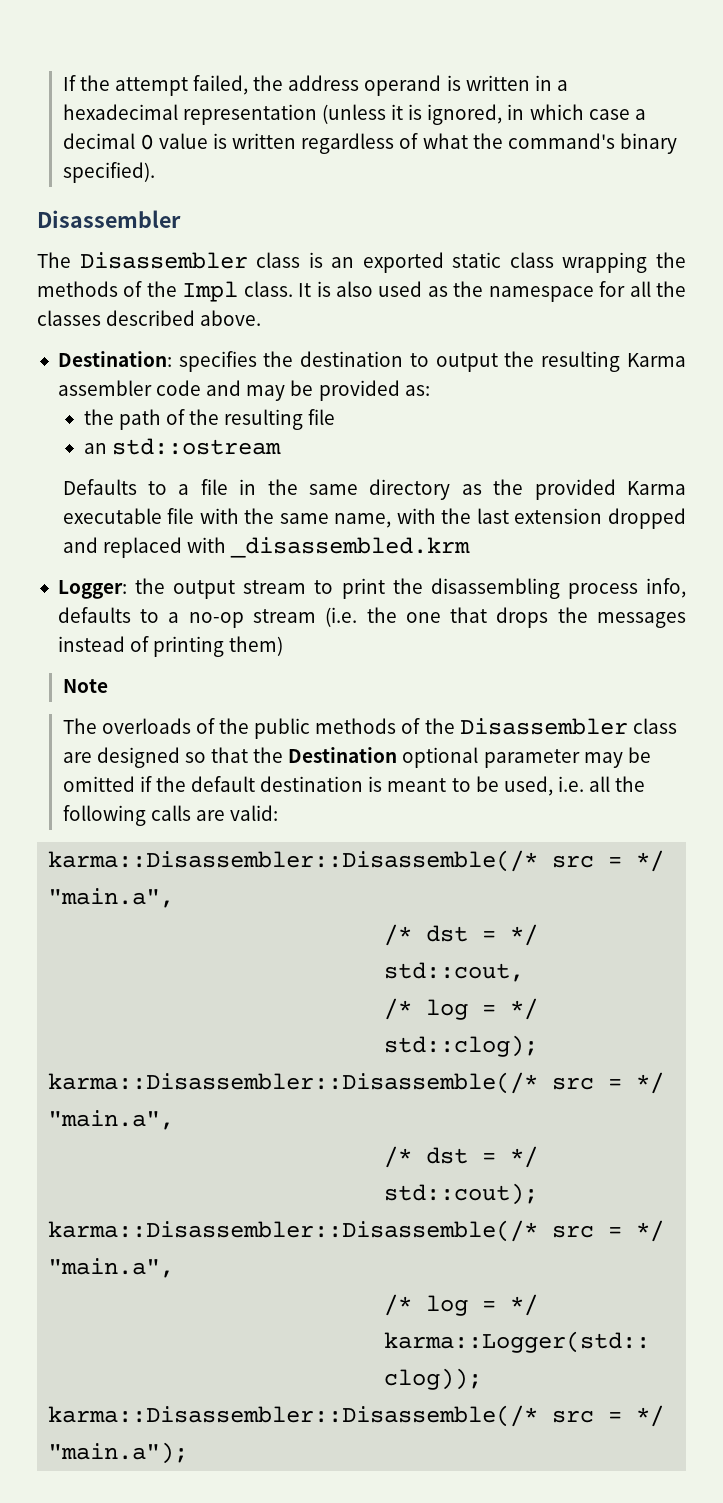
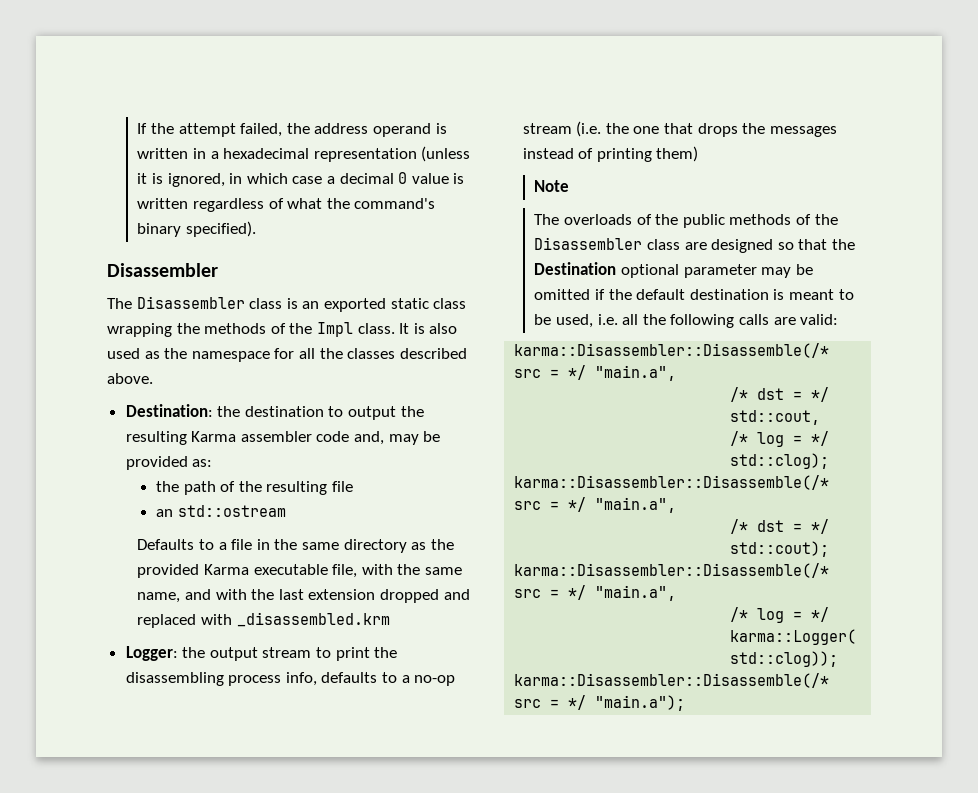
- Destination: specifies the destination to output the resulting Karma assembler code and may be provided as:
+ Destination: the destination to output the resulting Karma assembler code and, may be provided as:
- Defaults to a file in the same directory as the provided Karma executable file with the same name, with the last extension dropped and replaced with _disassembled.krm
+ Defaults to a file in the same directory as the provided Karma executable file, with the same name, and with the last extension dropped and replaced with _disassembled.krm

